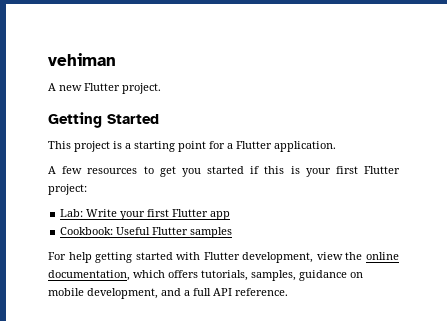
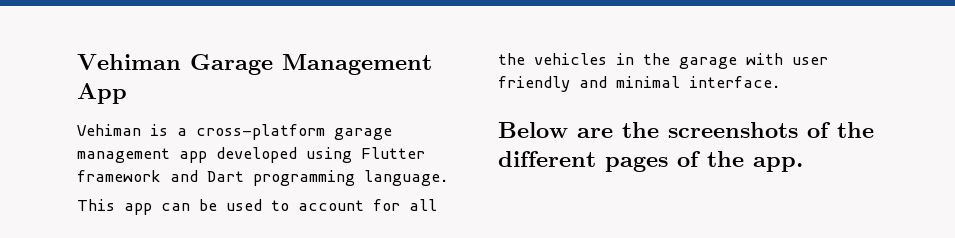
- vehiman
- A new Flutter project.
- Getting Started
- This project is a starting point for a Flutter application.
- A few resources to get you started if this is your first Flutter project:
- Lab: Write your first Flutter app
- Cookbook: Useful Flutter samples
- For help getting started with Flutter development, view the online documentation, which offers tutorials, samples, guidance on mobile development, and a full API reference.
+ Vehiman Garage Management App
+ Vehiman is a cross-platform garage management app developed using Flutter framework and Dart programming language.
+ This app can be used to account for all the vehicles in the garage with user friendly and minimal interface.
+ Below are the screenshots of the different pages of the app.

